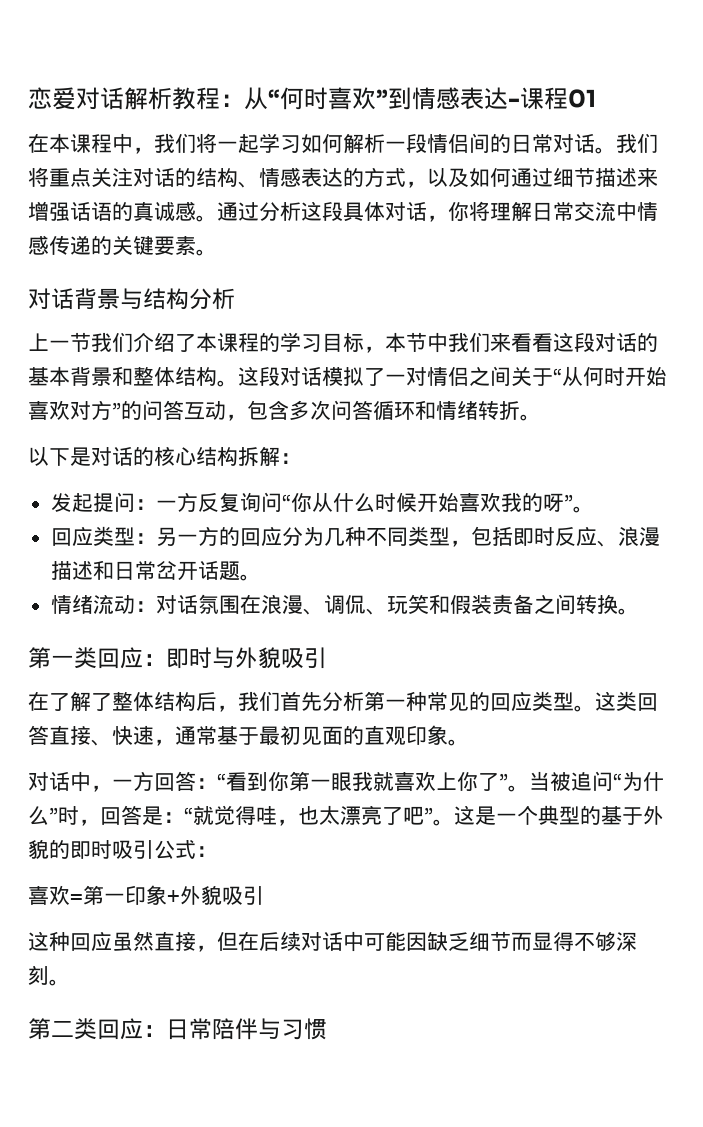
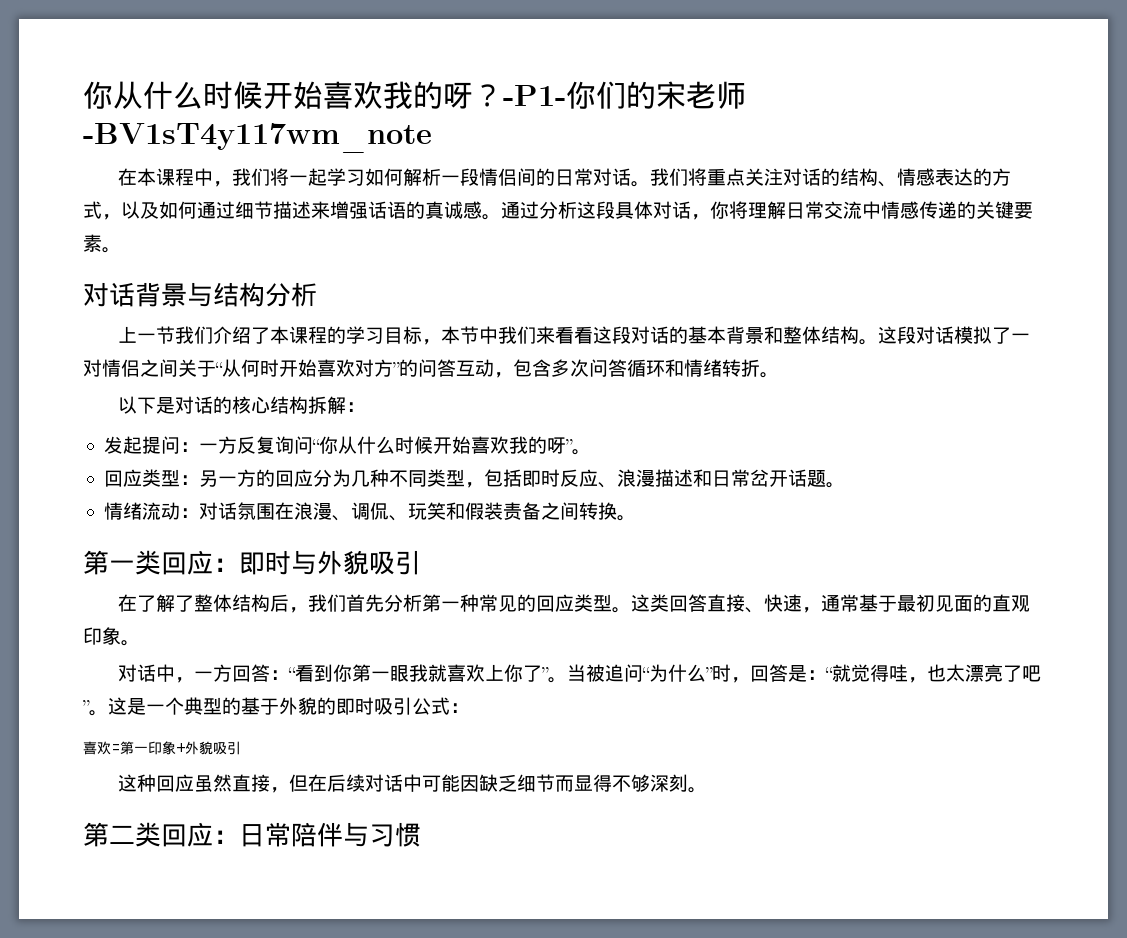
- 恋爱对话解析教程：从“何时喜欢”到情感表达-课程01
+ 你从什么时候开始喜欢我的呀？-P1-你们的宋老师-BV1sT4y117wm_note

